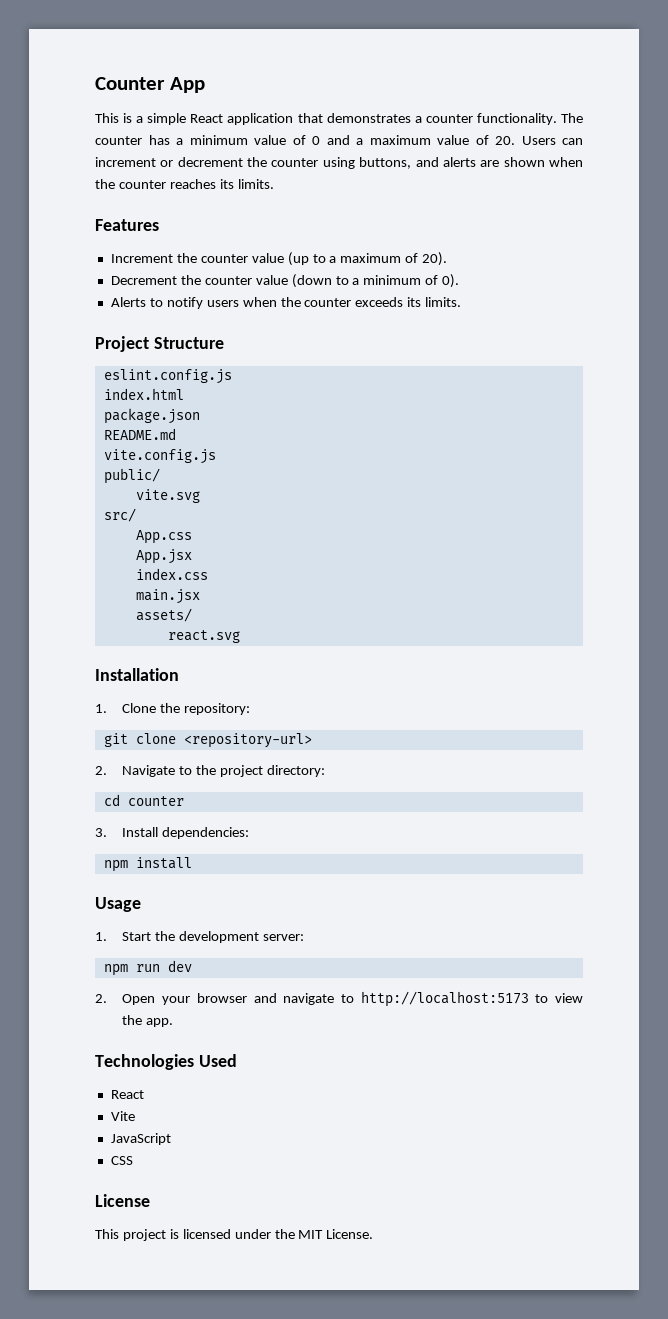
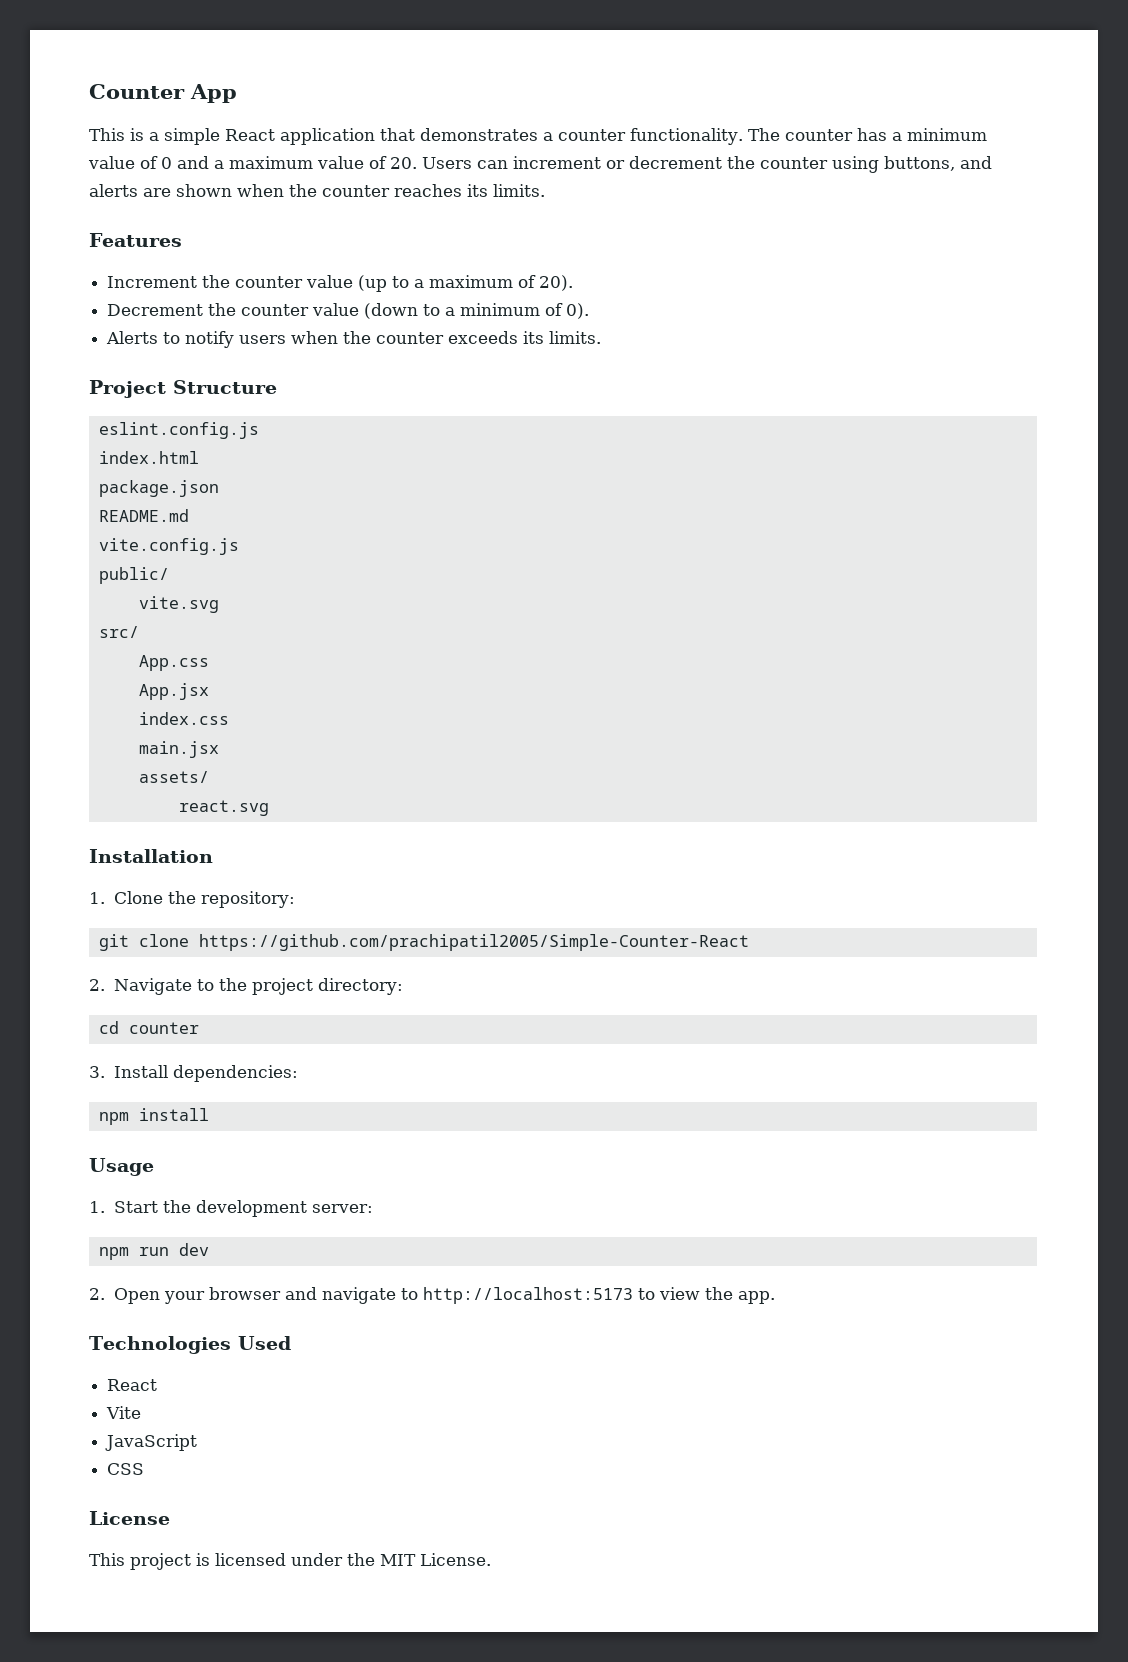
- git clone <repository-url>
+ git clone https://github.com/prachipatil2005/Simple-Counter-React

